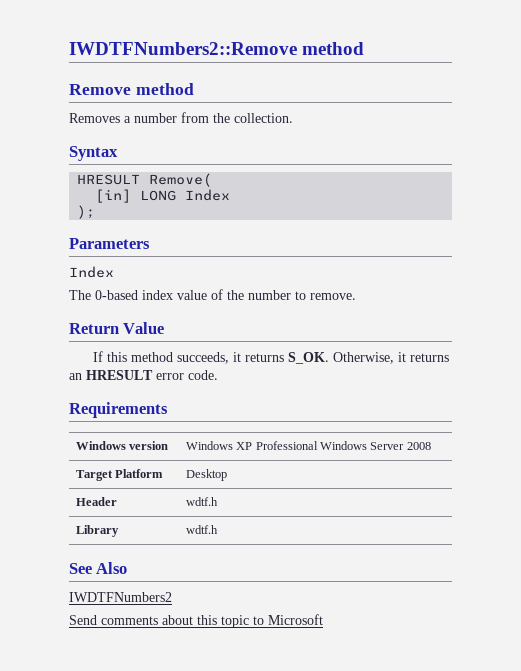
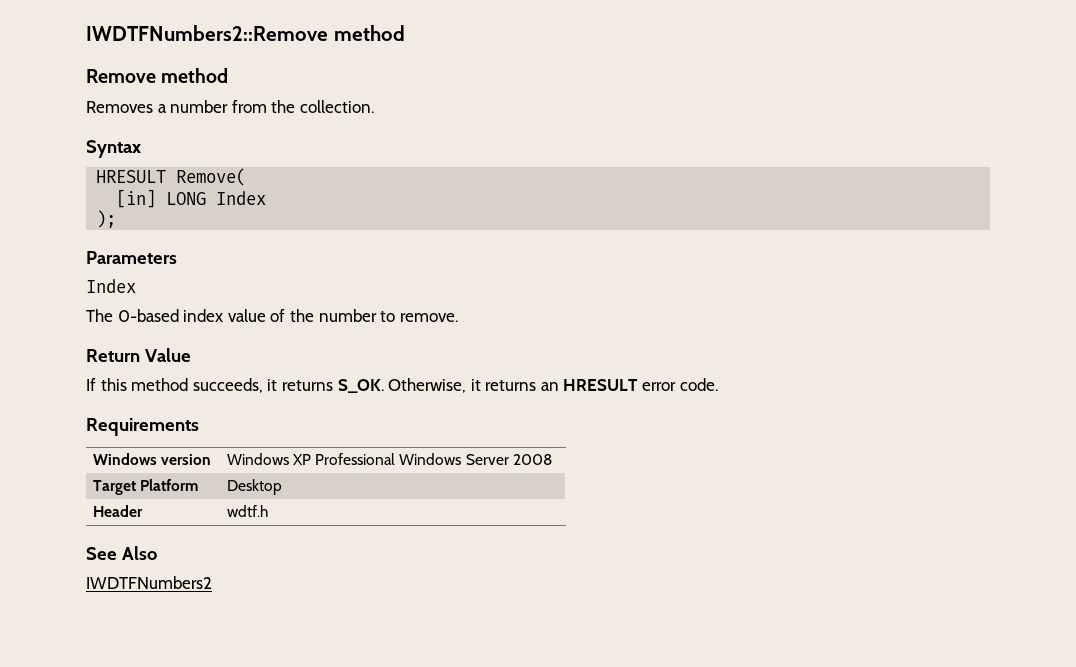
- Library | wdtf.h
- Send comments about this topic to Microsoft

